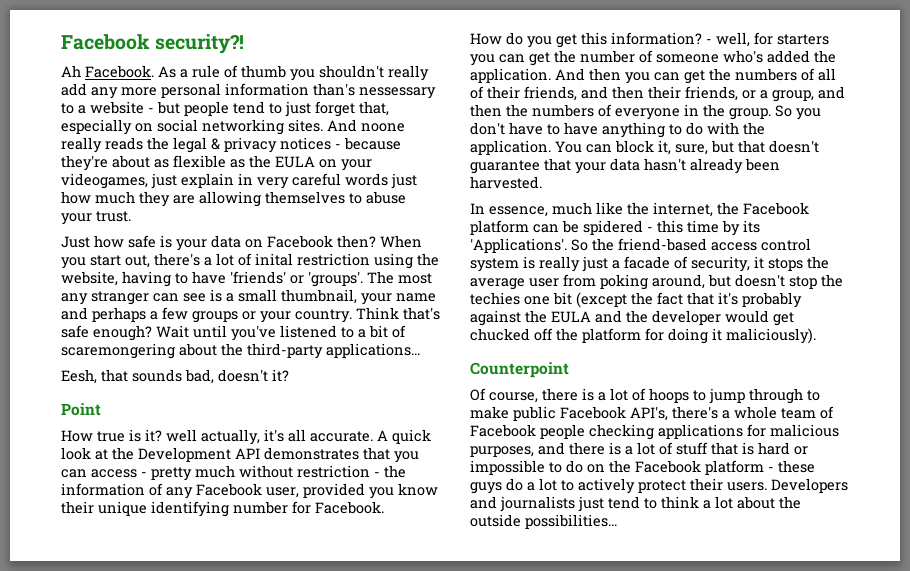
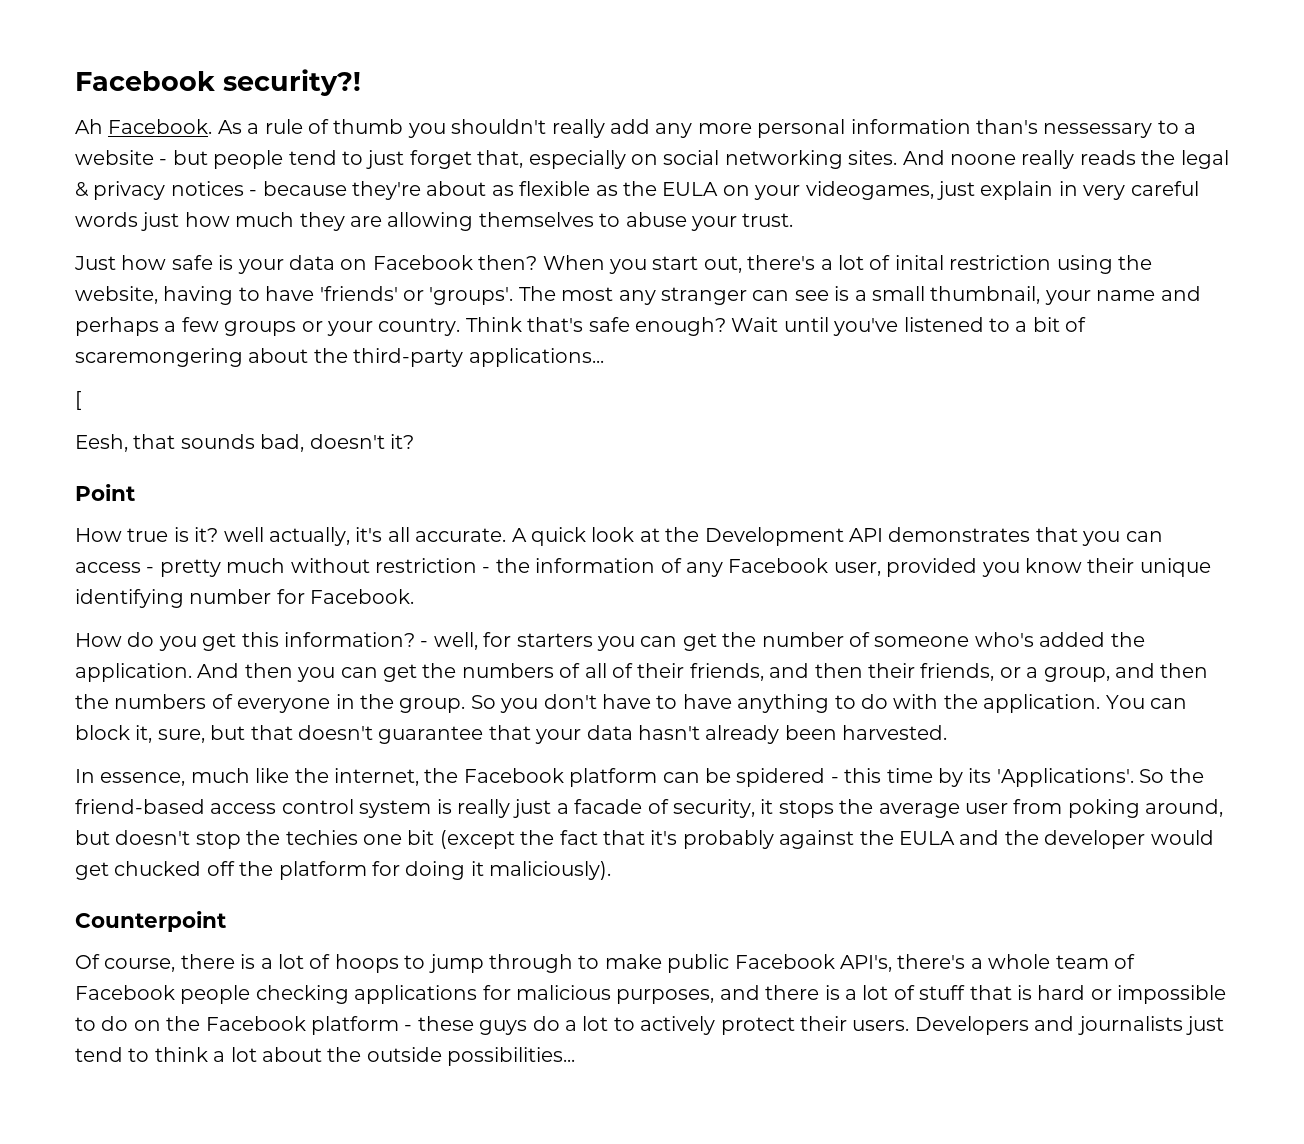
+ [

